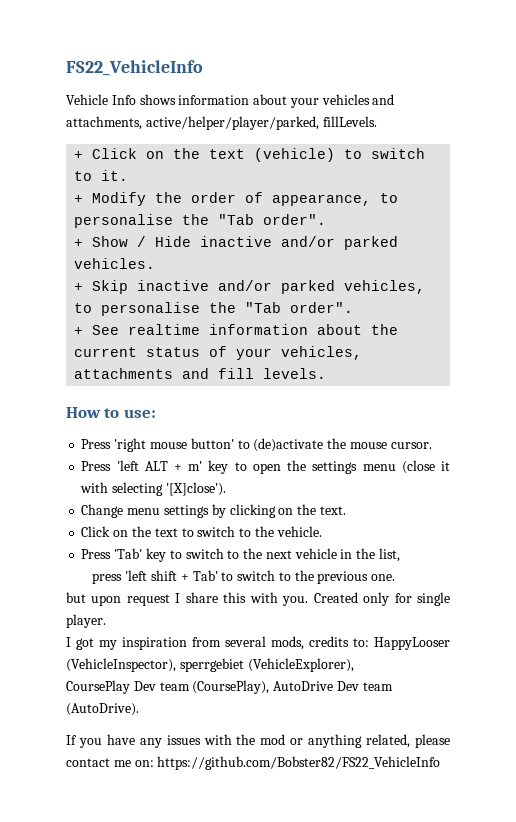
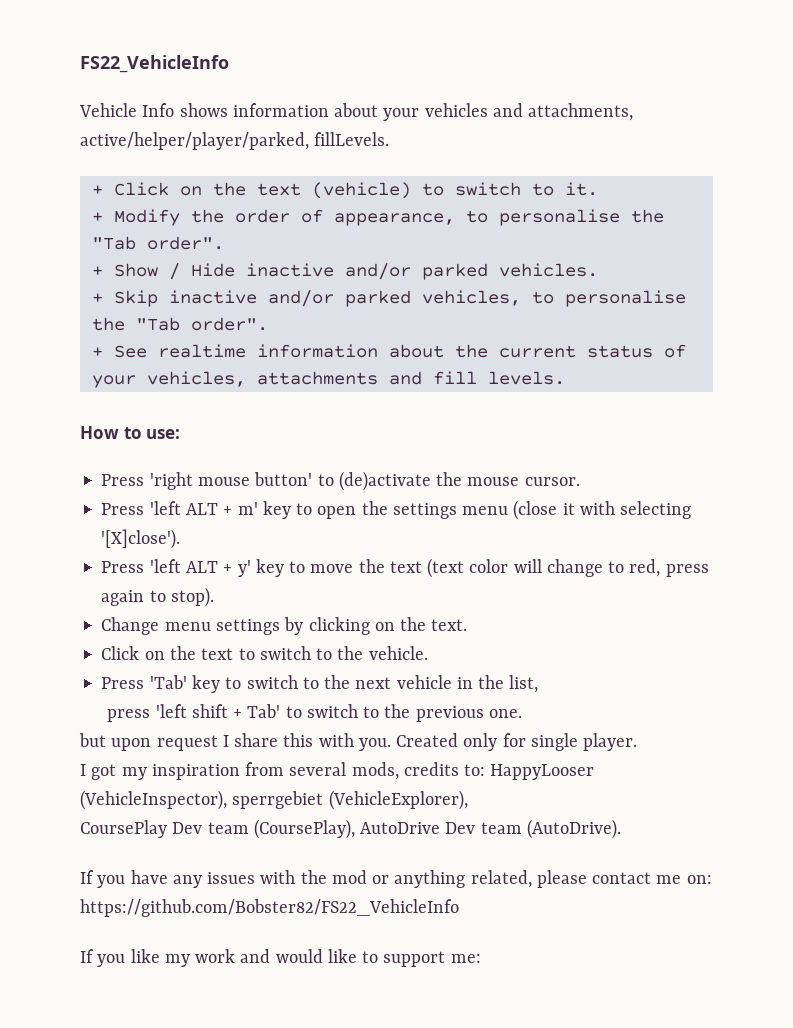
+ Press 'left ALT + y' key to move the text (text color will change to red, press again to stop).
+ If you like my work and would like to support me:

